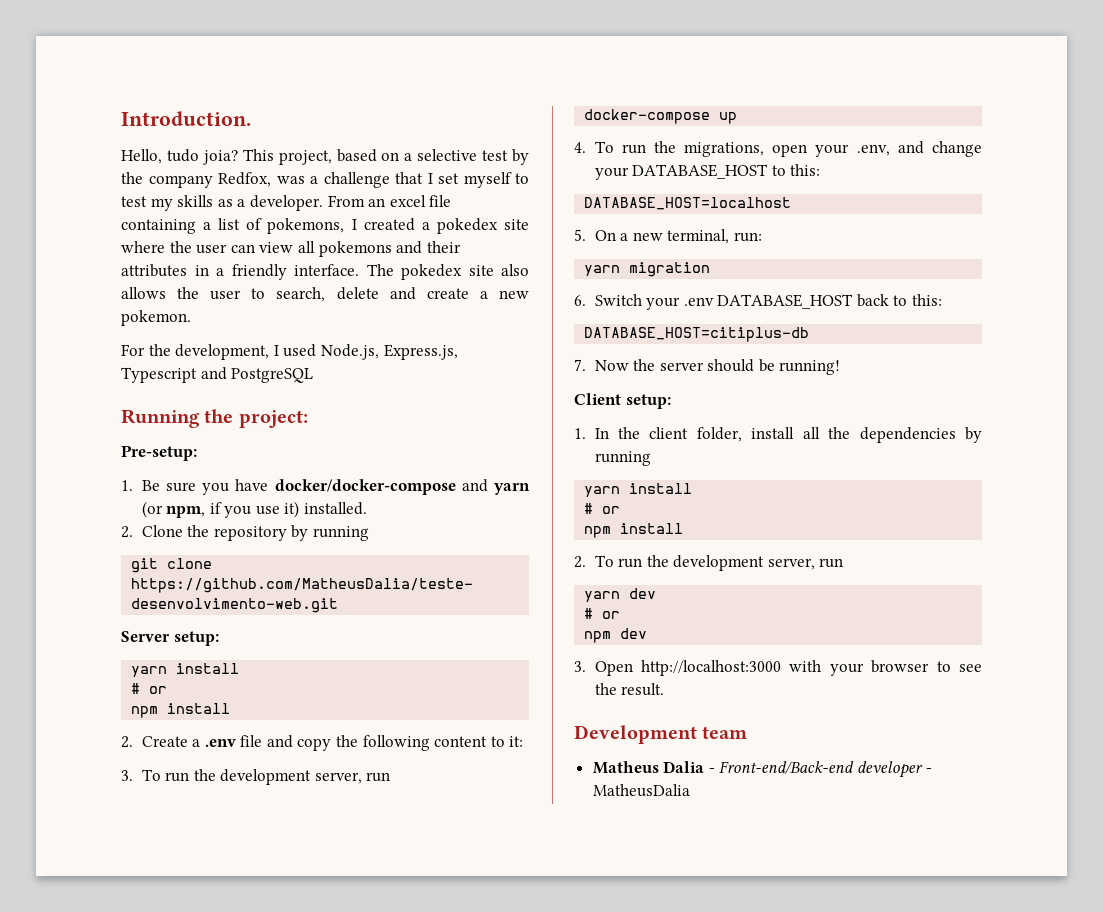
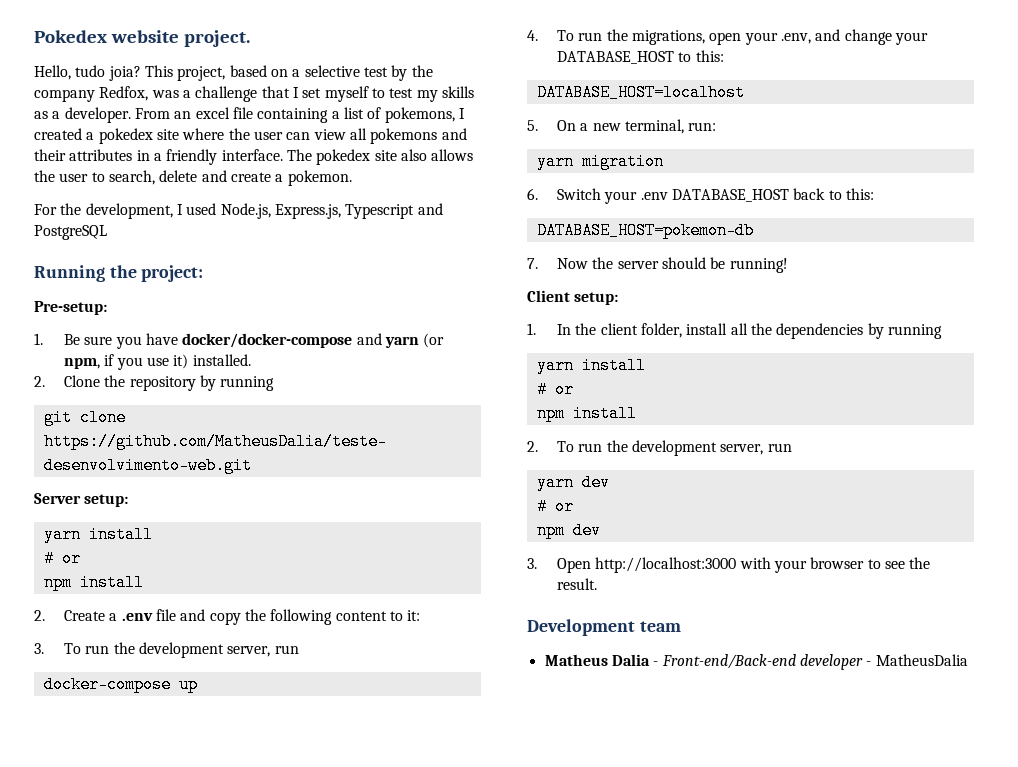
- Introduction.
+ Pokedex website project.
- The pokedex site also allows the user to search, delete and create a new pokemon.
+ The pokedex site also allows the user to search, delete and create a pokemon.
- DATABASE_HOST=citiplus-db
+ DATABASE_HOST=pokemon-db

